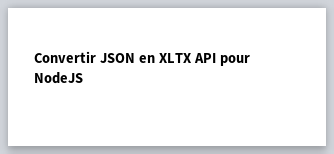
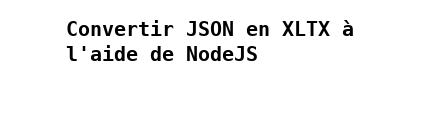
- Convertir JSON en XLTX API pour NodeJS
+ Convertir JSON en XLTX à l'aide de NodeJS

